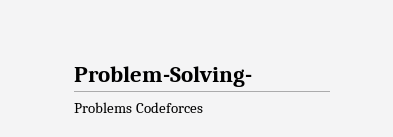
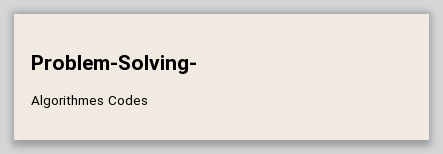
- Problems Codeforces
+ Algorithmes Codes

